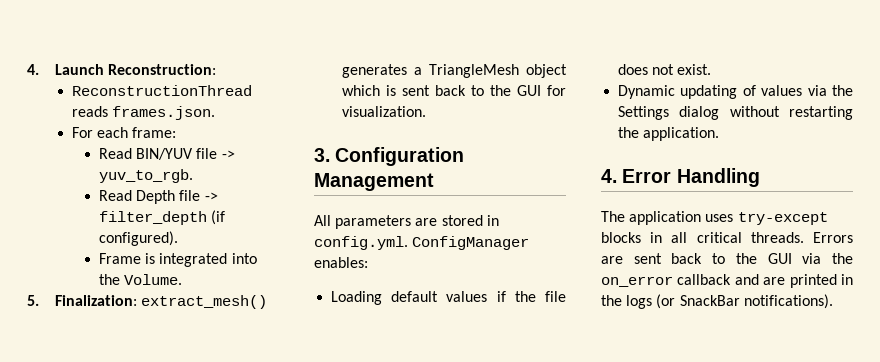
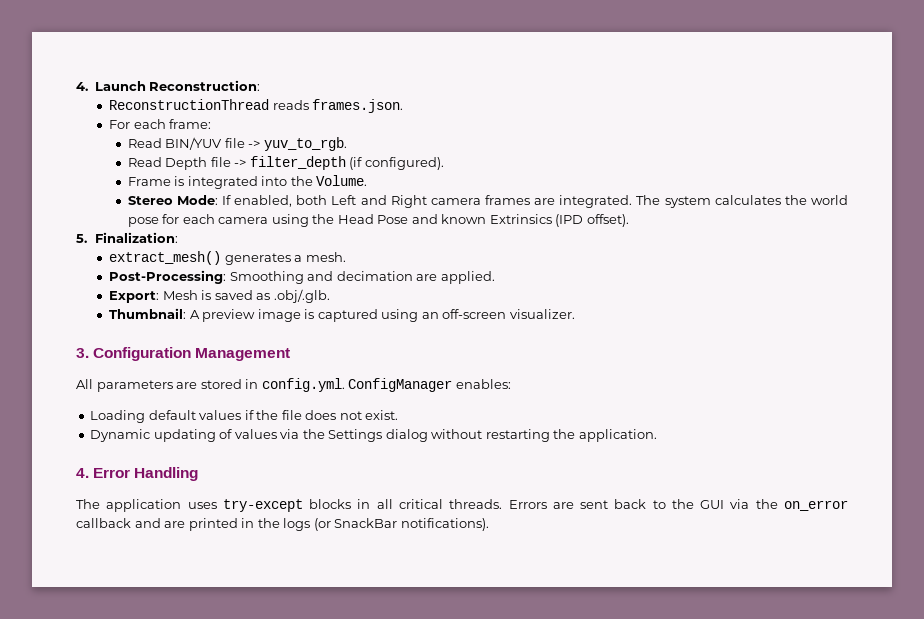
+ Stereo Mode: If enabled, both Left and Right camera frames are integrated. The system calculates the world pose for each camera using the Head Pose and known Extrinsics (IPD offset).
- 5. Finalization: extract_mesh() generates a TriangleMesh object which is sent back to the GUI for visualization.
+ 5. Finalization:
+ extract_mesh() generates a mesh.
+ Post-Processing: Smoothing and decimation are applied.
+ Export: Mesh is saved as .obj/.glb.
+ Thumbnail: A preview image is captured using an off-screen visualizer.

